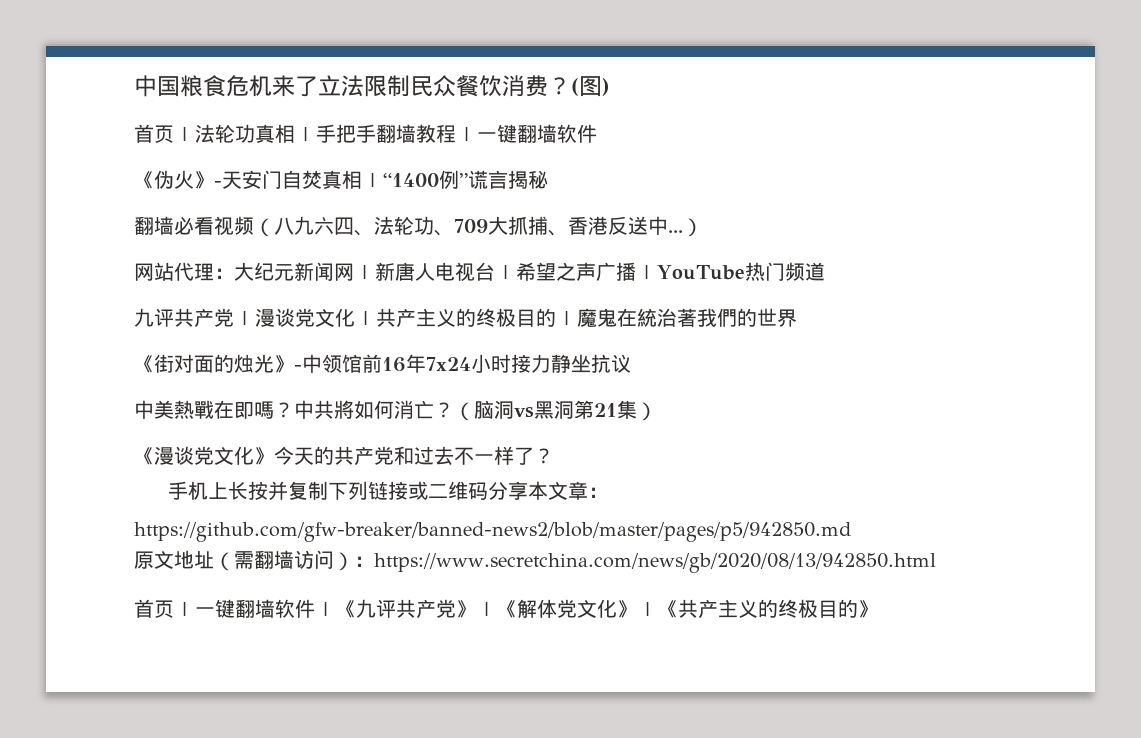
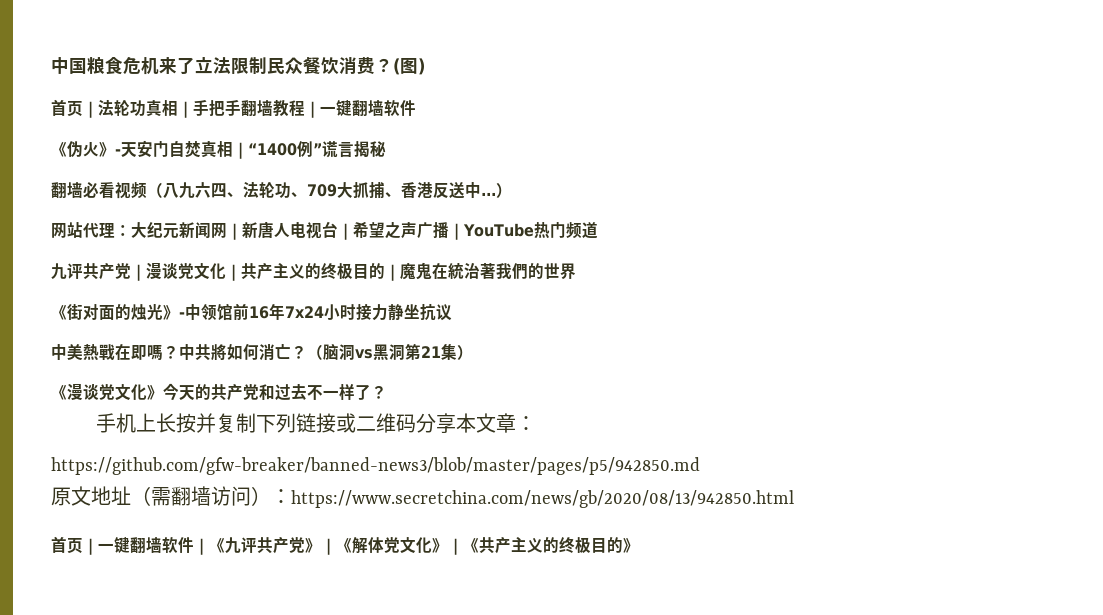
- https://github.com/gfw-breaker/banned-news2/blob/master/pages/p5/942850.md
+ https://github.com/gfw-breaker/banned-news3/blob/master/pages/p5/942850.md

